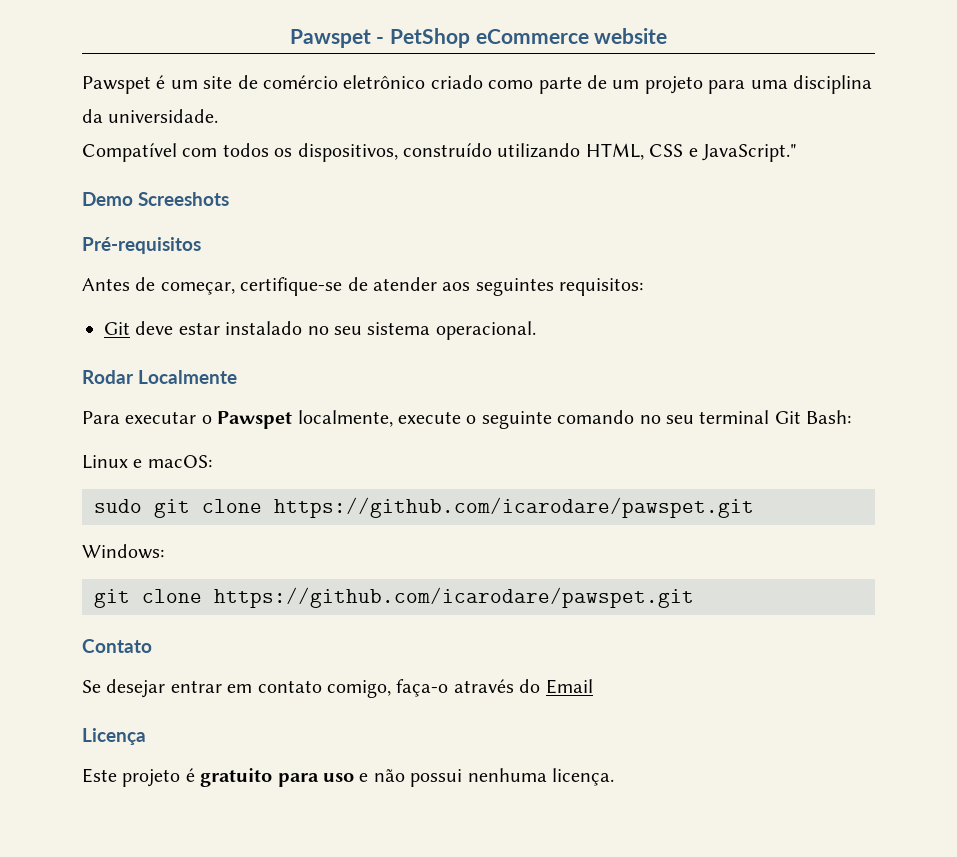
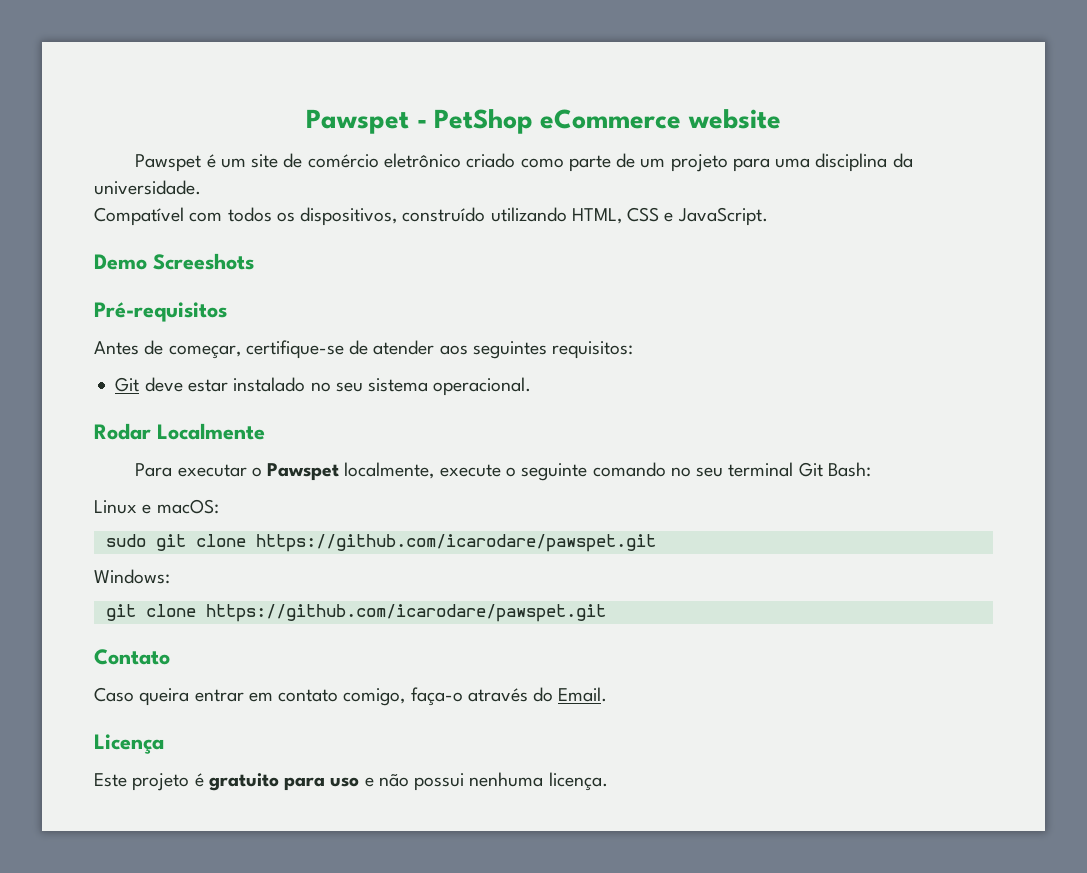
- Compatível com todos os dispositivos, construído utilizando HTML, CSS e JavaScript."
+ Compatível com todos os dispositivos, construído utilizando HTML, CSS e JavaScript.
- Se desejar entrar em contato comigo, faça-o através do Email
+ Caso queira entrar em contato comigo, faça-o através do Email.

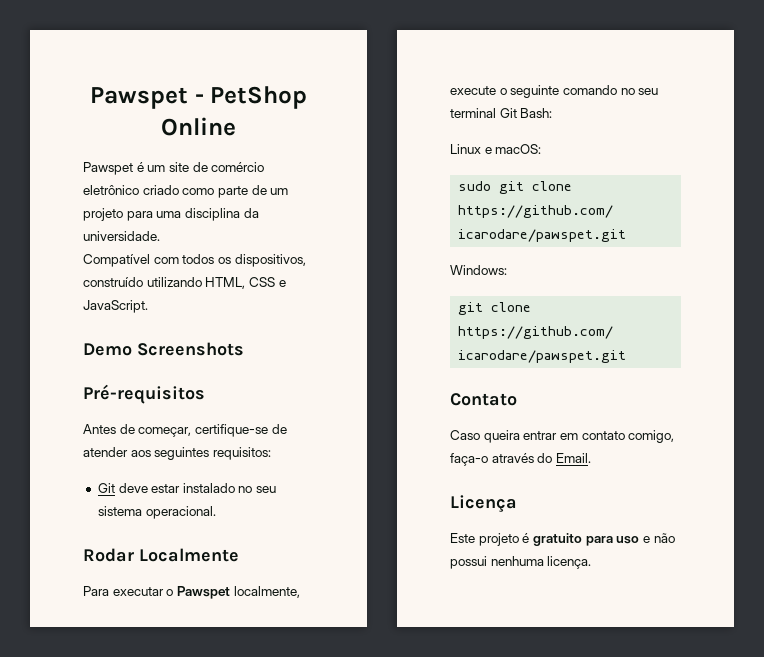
- Pawspet - PetShop eCommerce website
+ Pawspet - PetShop Online
- Demo Screeshots
+ Demo Screenshots

